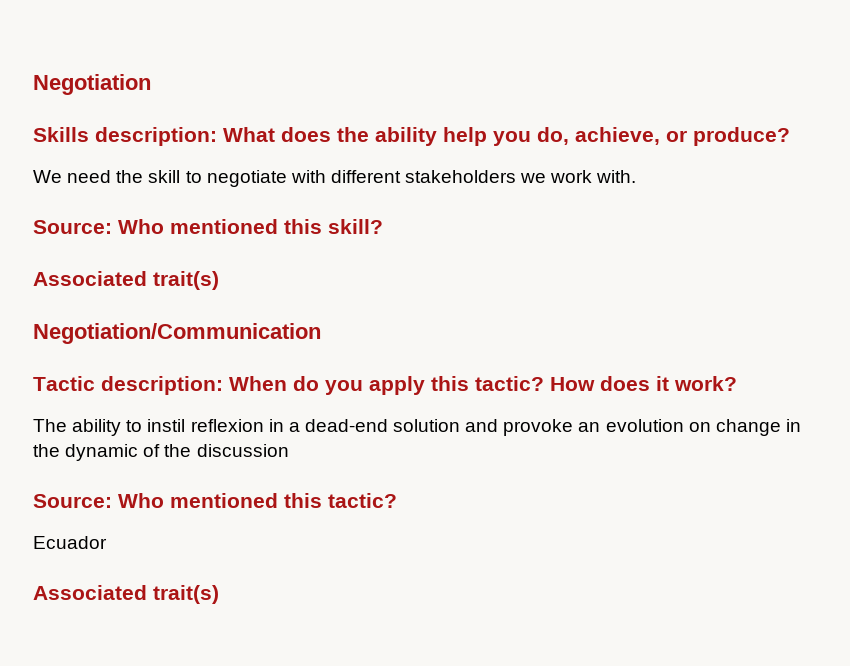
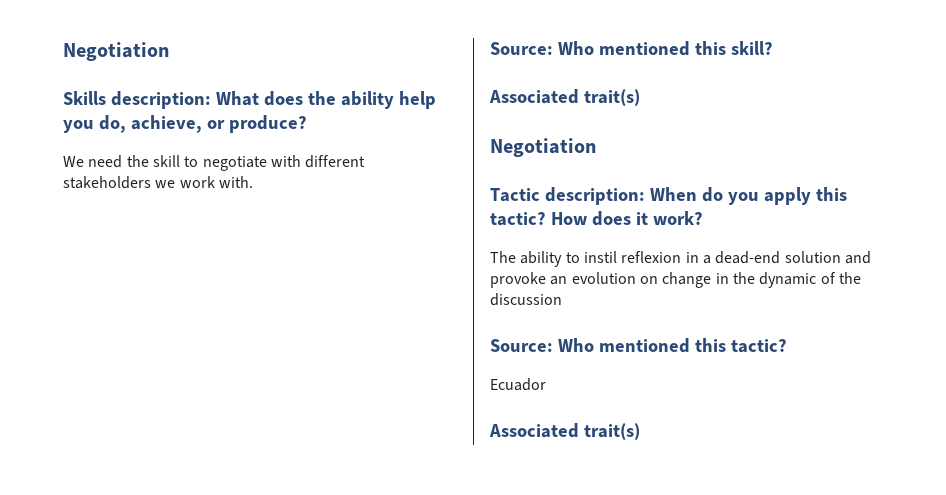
  Source: Who mentioned this skill?
  Associated trait(s)
- Negotiation/Communication
+ Negotiation

